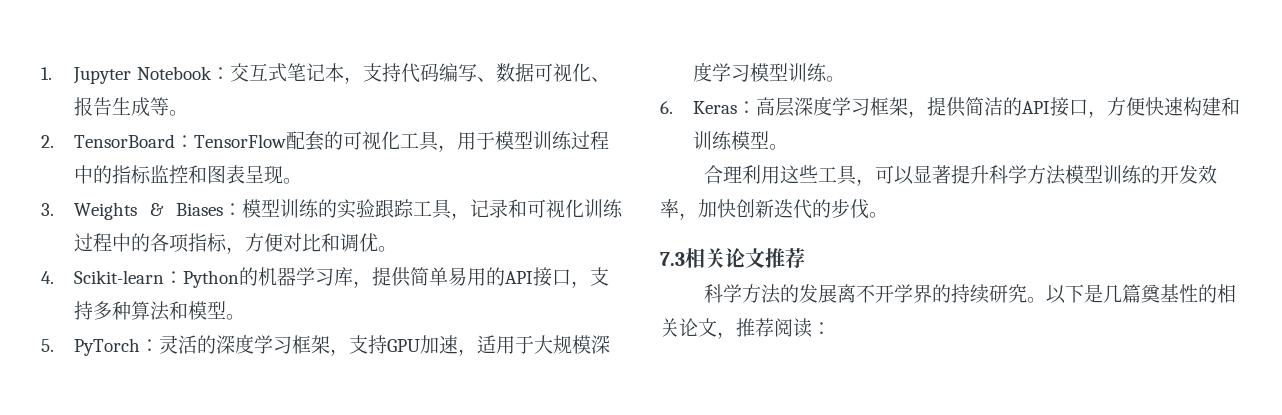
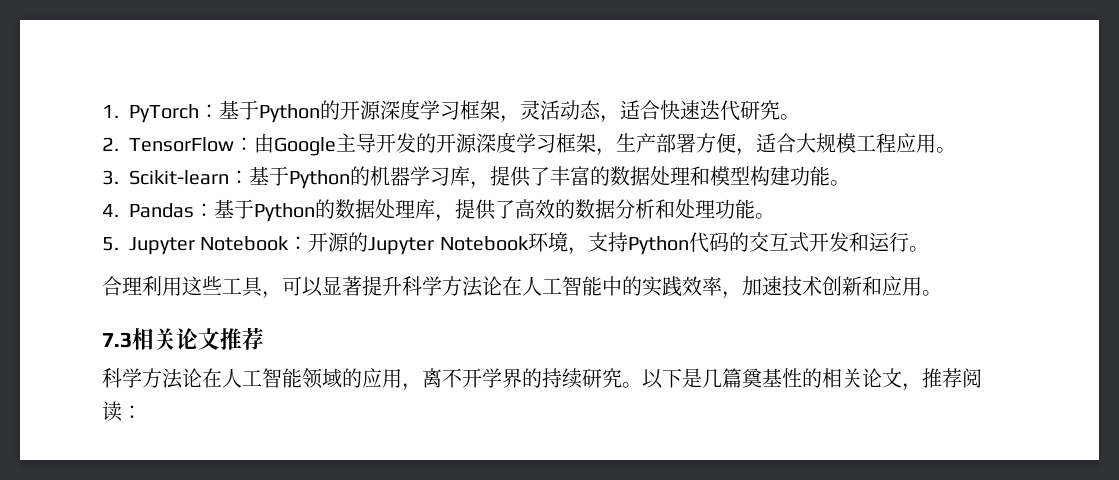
- 1. Jupyter Notebook：交互式笔记本，支持代码编写、数据可视化、报告生成等。
- 2. TensorBoard：TensorFlow配套的可视化工具，用于模型训练过程中的指标监控和图表呈现。
- 3. Weights & Biases：模型训练的实验跟踪工具，记录和可视化训练过程中的各项指标，方便对比和调优。
- 4. Scikit-learn：Python的机器学习库，提供简单易用的API接口，支持多种算法和模型。
- 5. PyTorch：灵活的深度学习框架，支持GPU加速，适用于大规模深度学习模型训练。
- 6. Keras：高层深度学习框架，提供简洁的API接口，方便快速构建和训练模型。
+ 1. PyTorch：基于Python的开源深度学习框架，灵活动态，适合快速迭代研究。
+ 2. TensorFlow：由Google主导开发的开源深度学习框架，生产部署方便，适合大规模工程应用。
+ 3. Scikit-learn：基于Python的机器学习库，提供了丰富的数据处理和模型构建功能。
+ 4. Pandas：基于Python的数据处理库，提供了高效的数据分析和处理功能。
+ 5. Jupyter Notebook：开源的Jupyter Notebook环境，支持Python代码的交互式开发和运行。
- 合理利用这些工具，可以显著提升科学方法模型训练的开发效率，加快创新迭代的步伐。
+ 合理利用这些工具，可以显著提升科学方法论在人工智能中的实践效率，加速技术创新和应用。
- 科学方法的发展离不开学界的持续研究。
+ 科学方法论在人工智能领域的应用，离不开学界的持续研究。

